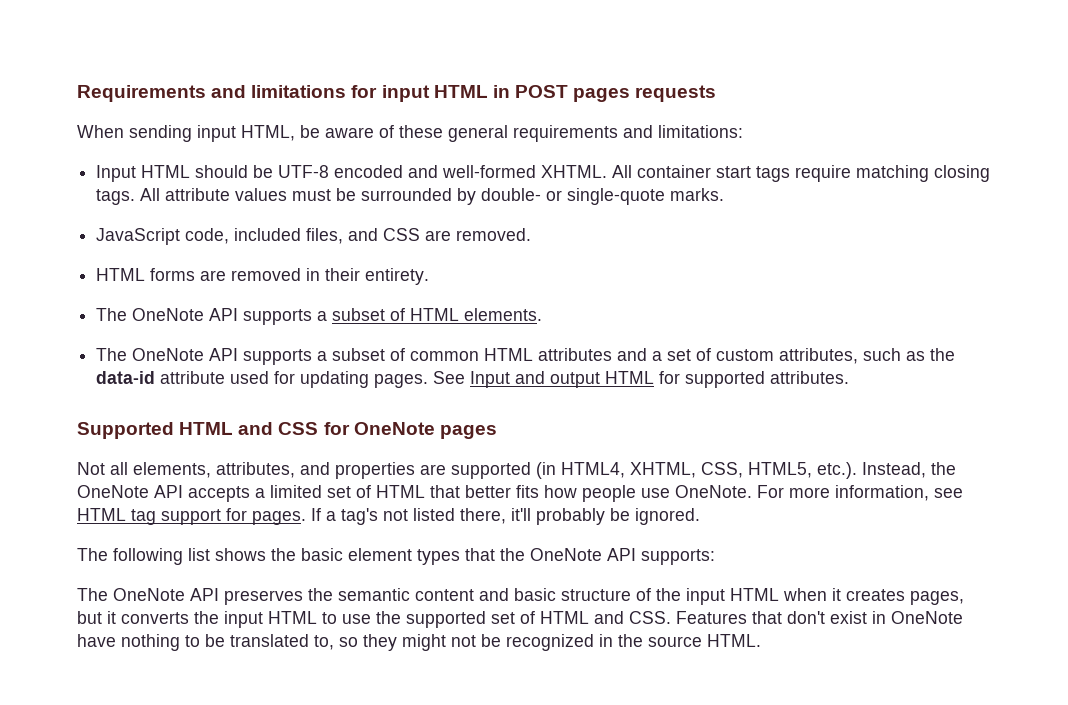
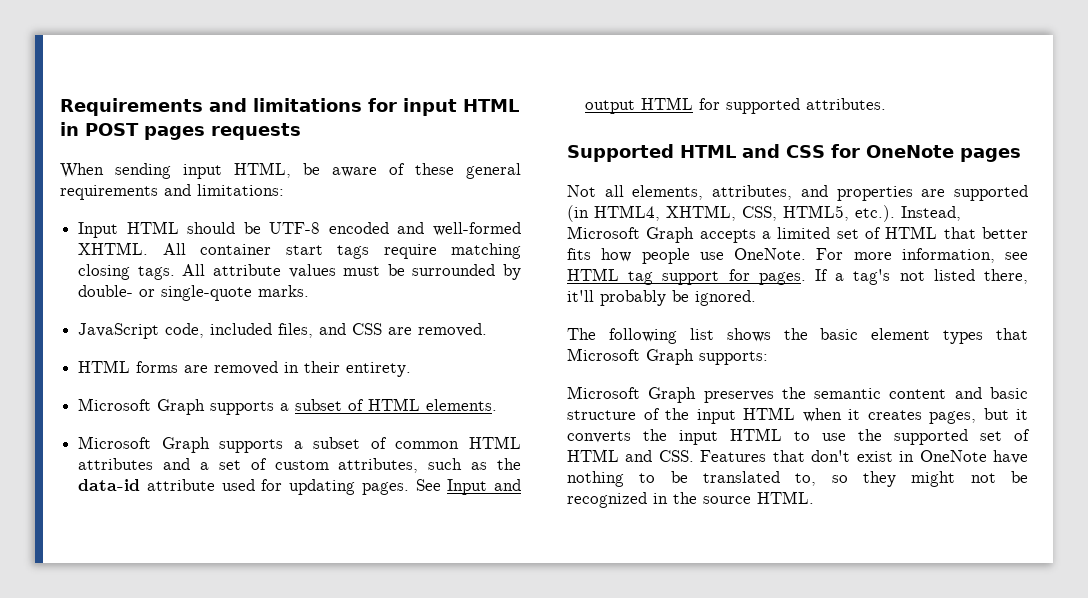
- The OneNote API supports a subset of HTML elements.
+ Microsoft Graph supports a subset of HTML elements.
- The OneNote API supports a subset of common HTML attributes and a set of custom attributes, such as the data-id attribute used for updating pages.
+ Microsoft Graph supports a subset of common HTML attributes and a set of custom attributes, such as the data-id attribute used for updating pages.
- Not all elements, attributes, and properties are supported (in HTML4, XHTML, CSS, HTML5, etc.). Instead, the OneNote API accepts a limited set of HTML that better fits how people use OneNote.
+ Not all elements, attributes, and properties are supported (in HTML4, XHTML, CSS, HTML5, etc.). Instead, Microsoft Graph accepts a limited set of HTML that better fits how people use OneNote.
- The following list shows the basic element types that the OneNote API supports:
- The OneNote API preserves the semantic content and basic structure of the input HTML when it creates pages, but it converts the input HTML to use the supported set of HTML and CSS. Features that don't exist in OneNote have nothing to be translated to, so they might not be recognized in the source HTML.
+ The following list shows the basic element types that Microsoft Graph supports:
+ Microsoft Graph preserves the semantic content and basic structure of the input HTML when it creates pages, but it converts the input HTML to use the supported set of HTML and CSS. Features that don't exist in OneNote have nothing to be translated to, so they might not be recognized in the source HTML.

